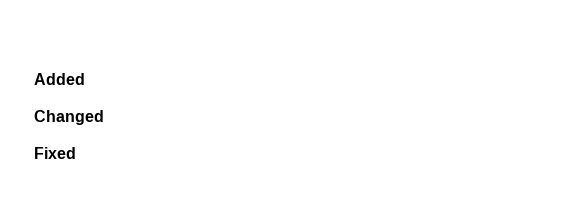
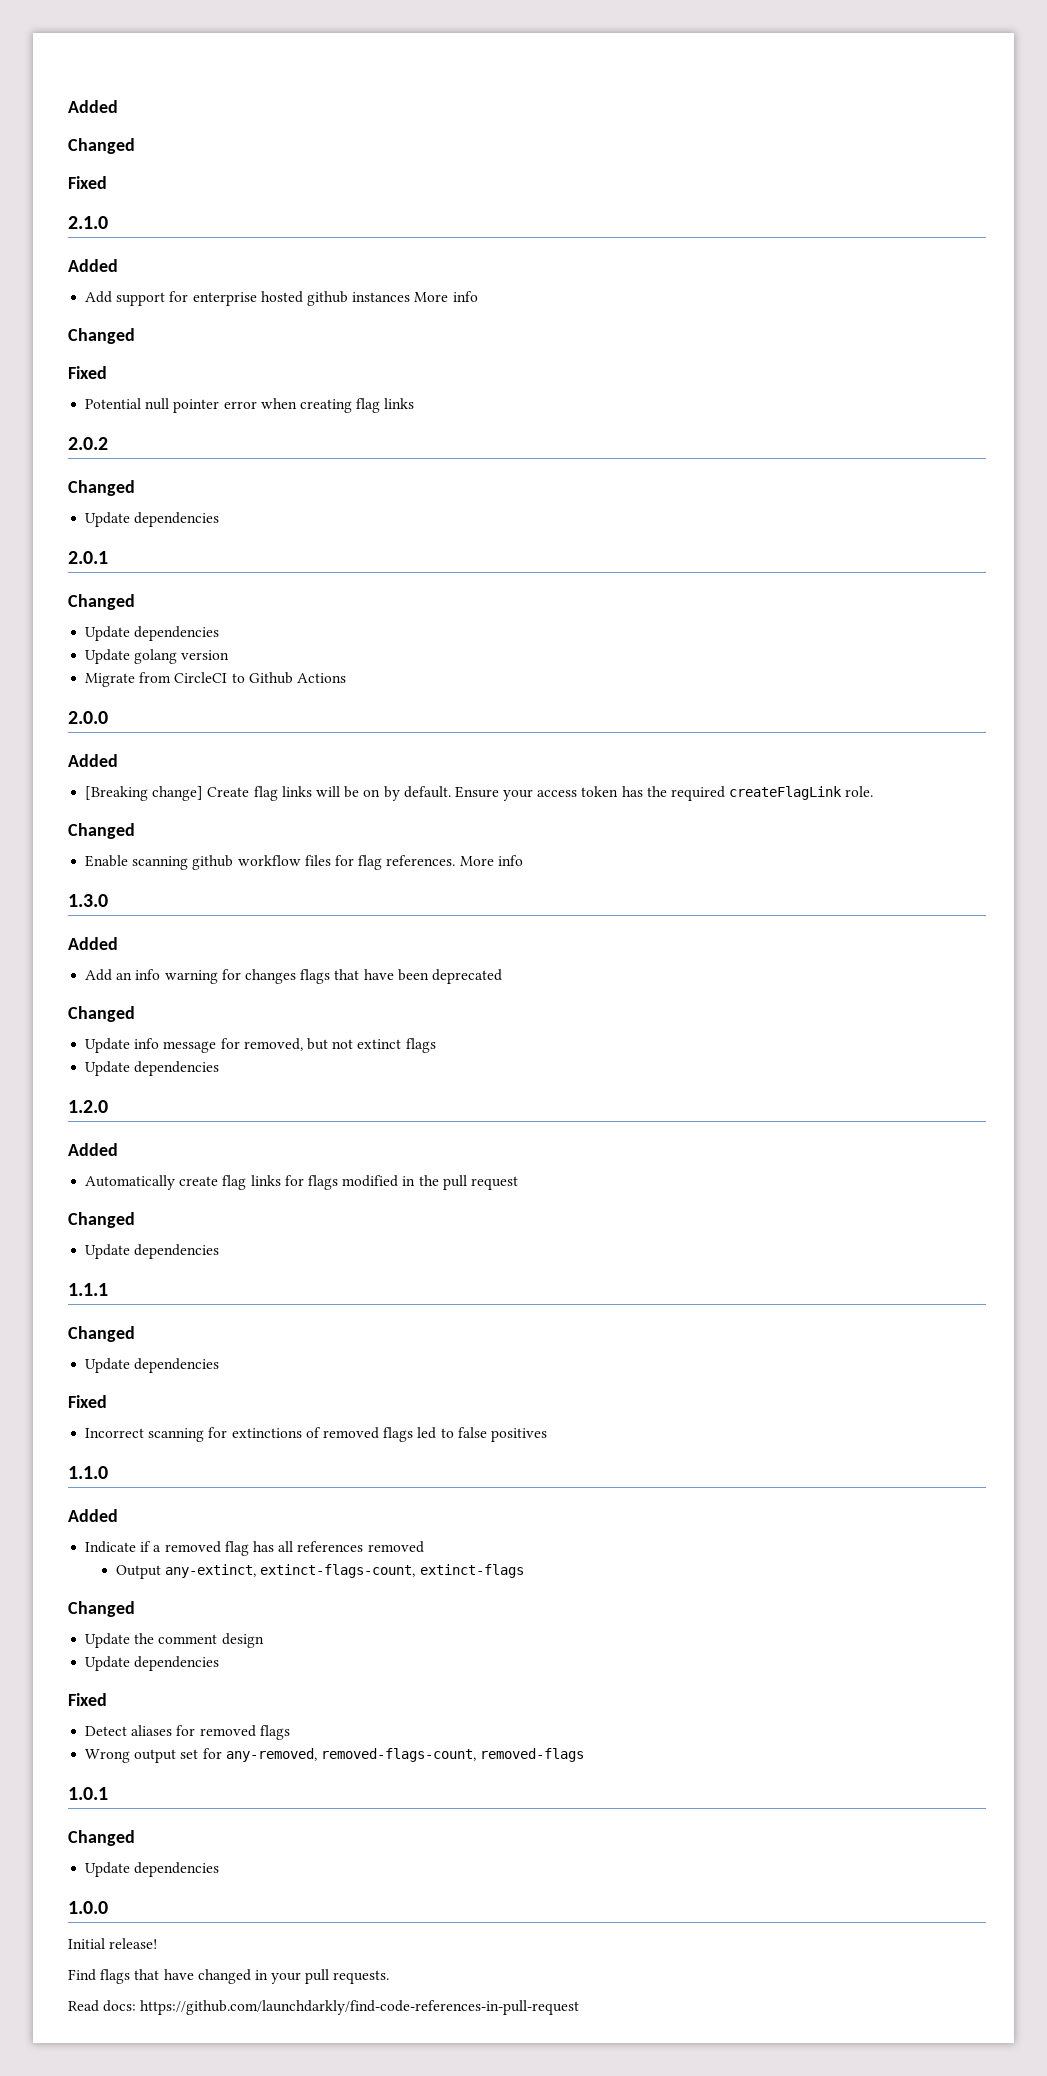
+ 2.1.0
+ Added
+ Add support for enterprise hosted github instances More info
+ Changed
+ Fixed
+ Potential null pointer error when creating flag links
+ 2.0.2
+ Changed
+ Update dependencies
+ 2.0.1
+ Changed
+ Update dependencies
+ Update golang version
+ Migrate from CircleCI to Github Actions
+ 2.0.0
+ Added
+ [Breaking change] Create flag links will be on by default. Ensure your access token has the required createFlagLink role.
+ Changed
+ Enable scanning github workflow files for flag references. More info
+ 1.3.0
+ Added
+ Add an info warning for changes flags that have been deprecated
+ Changed
+ Update info message for removed, but not extinct flags
+ Update dependencies
+ 1.2.0
+ Added
+ Automatically create flag links for flags modified in the pull request
+ Changed
+ Update dependencies
+ 1.1.1
+ Changed
+ Update dependencies
+ Fixed
+ Incorrect scanning for extinctions of removed flags led to false positives
+ 1.1.0
+ Added
+ Indicate if a removed flag has all references removed
+ Output any-extinct, extinct-flags-count, extinct-flags
+ Changed
+ Update the comment design
+ Update dependencies
+ Fixed
+ Detect aliases for removed flags
+ Wrong output set for any-removed, removed-flags-count, removed-flags
+ 1.0.1
+ Changed
+ Update dependencies
+ 1.0.0
+ Initial release!
+ Find flags that have changed in your pull requests.
+ Read docs: https://github.com/launchdarkly/find-code-references-in-pull-request

